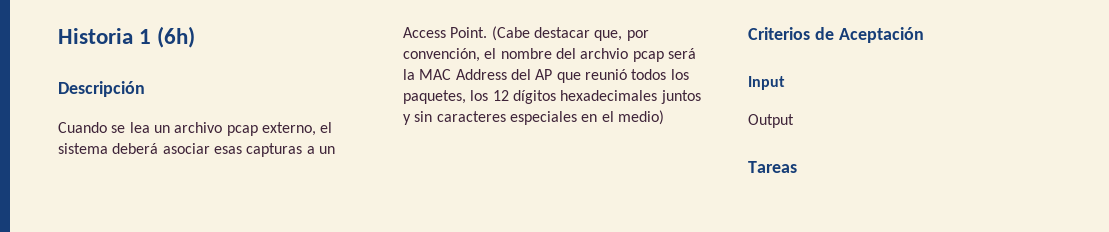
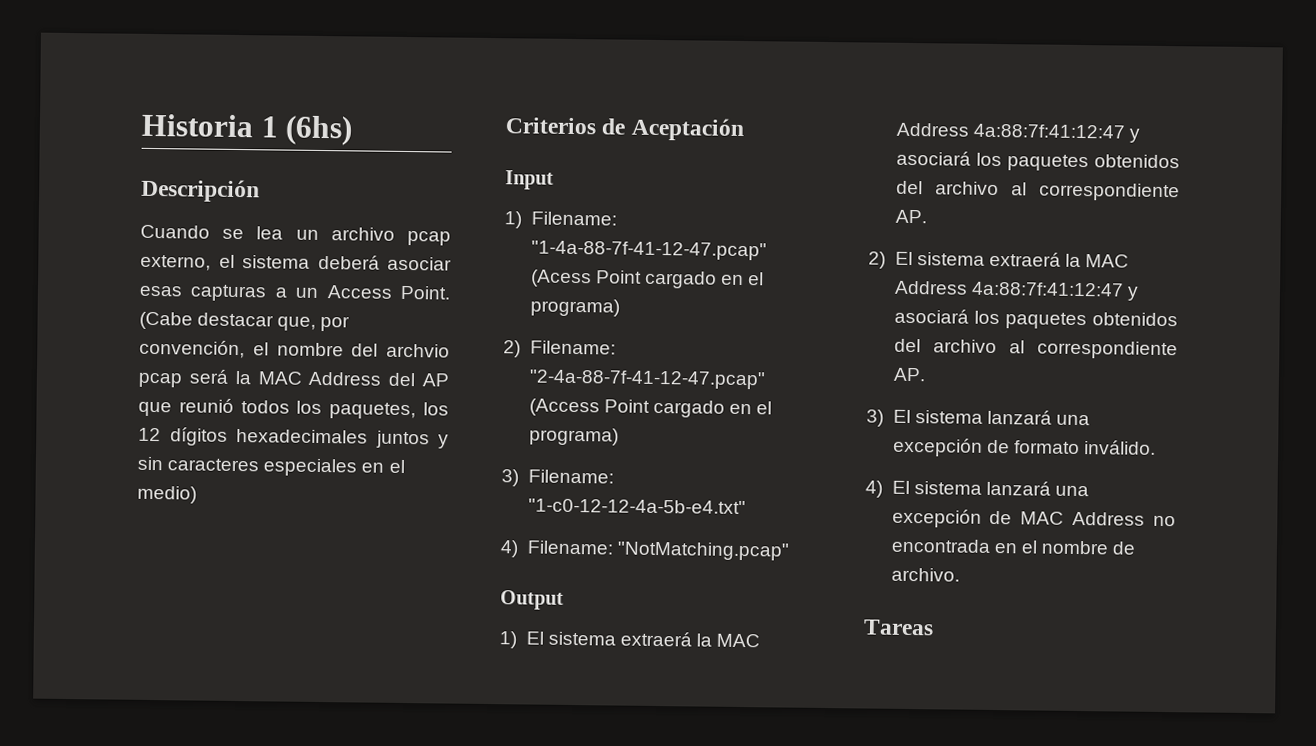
- Historia 1 (6h)
+ Historia 1 (6hs)
+ 1) Filename: "1-4a-88-7f-41-12-47.pcap" (Acess Point cargado en el programa)
+ 2) Filename: "2-4a-88-7f-41-12-47.pcap" (Access Point cargado en el programa)
+ 3) Filename: "1-c0-12-12-4a-5b-e4.txt"
+ 4) Filename: "NotMatching.pcap"
  Output
+ 1) El sistema extraerá la MAC Address 4a:88:7f:41:12:47 y asociará los paquetes obtenidos del archivo al correspondiente AP.
+ 2) El sistema extraerá la MAC Address 4a:88:7f:41:12:47 y asociará los paquetes obtenidos del archivo al correspondiente AP.
+ 3) El sistema lanzará una excepción de formato inválido.
+ 4) El sistema lanzará una excepción de MAC Address no encontrada en el nombre de archivo.

